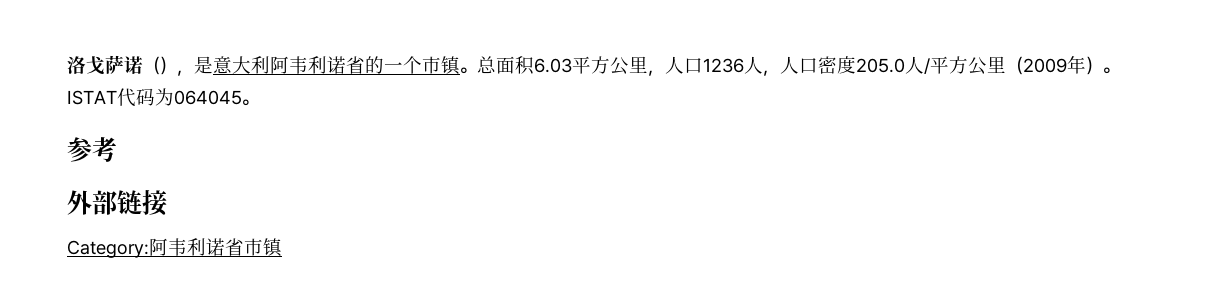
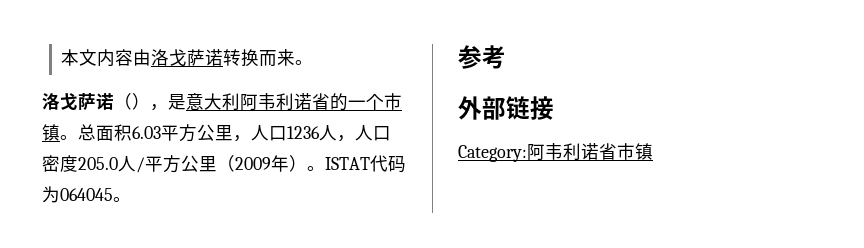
+ 本文内容由洛戈萨诺转换而来。

